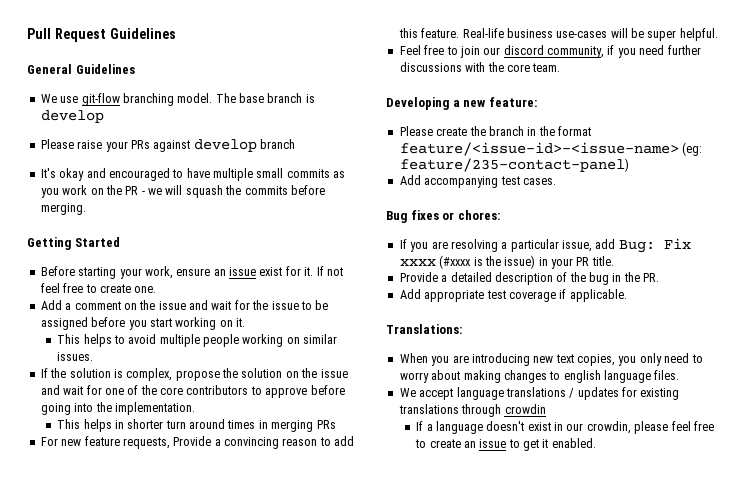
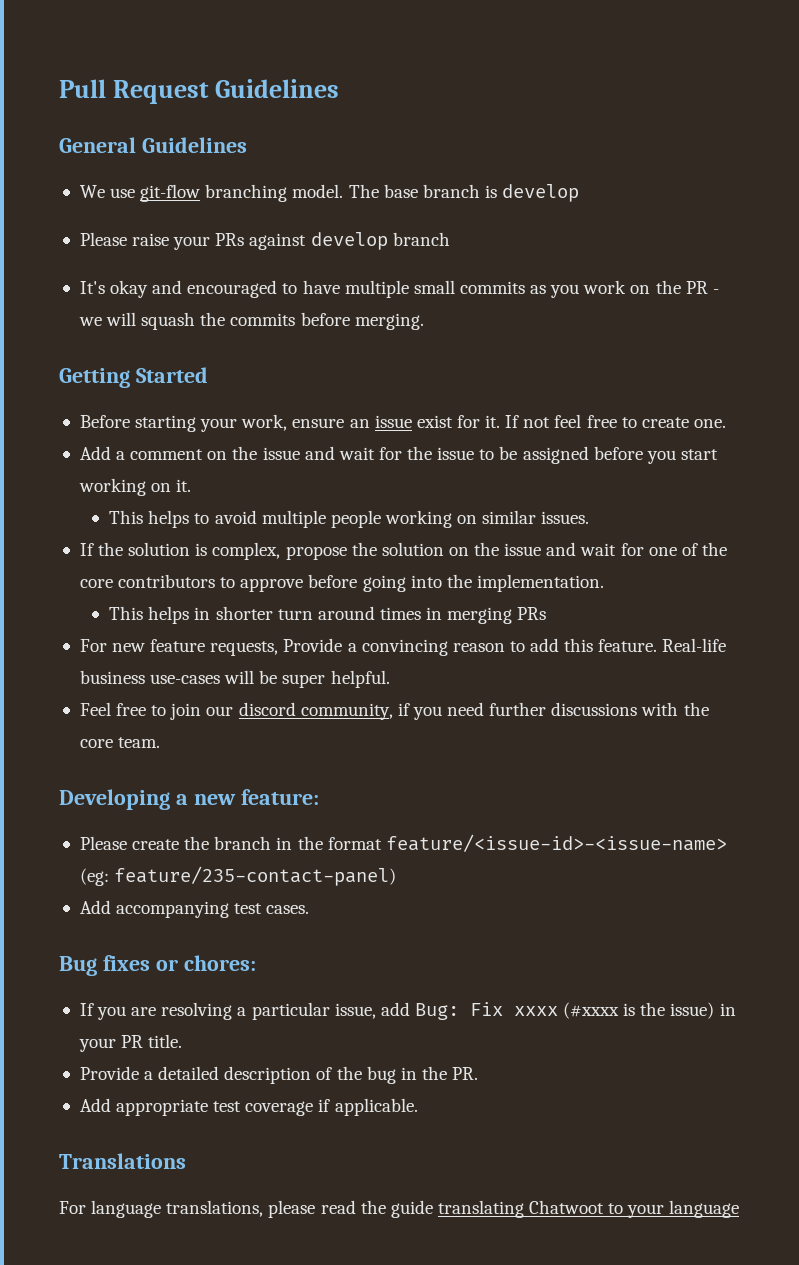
- Translations:
- When you are introducing new text copies, you only need to worry about making changes to english language files.
- We accept language translations / updates for existing translations through crowdin
- If a language doesn't exist in our crowdin, please feel free to create an issue to get it enabled.
+ Translations
+ For language translations, please read the guide translating Chatwoot to your language

